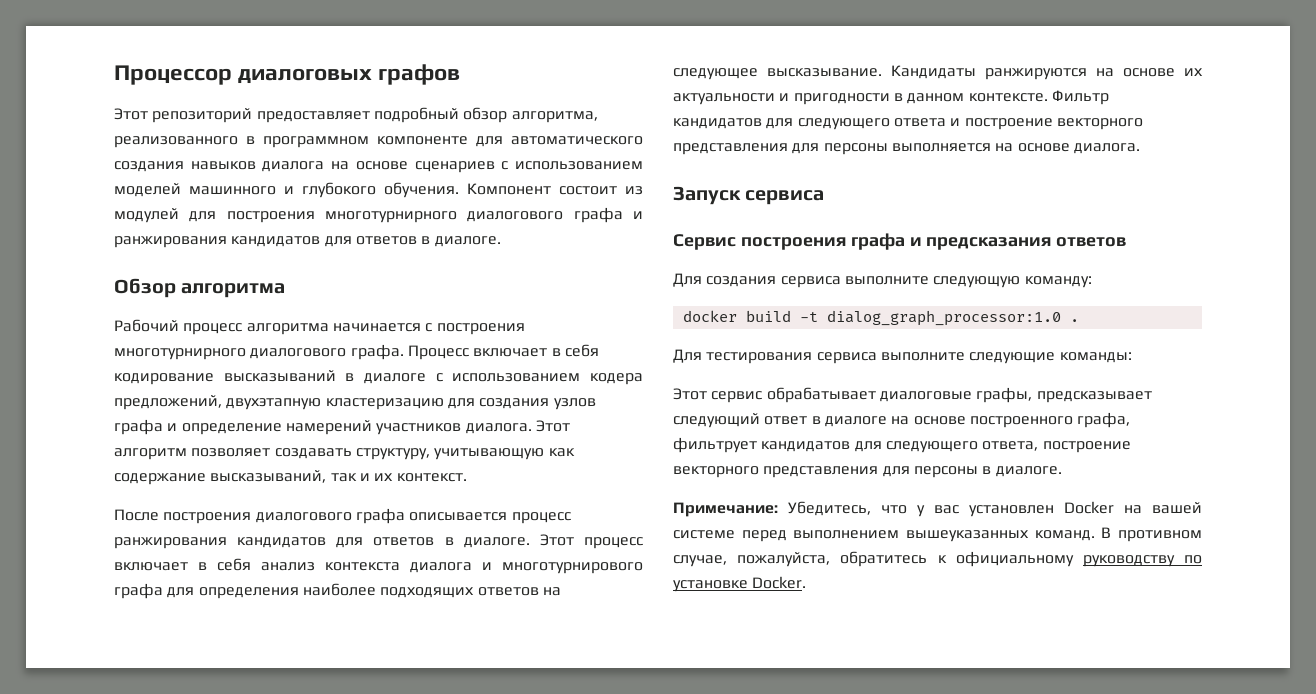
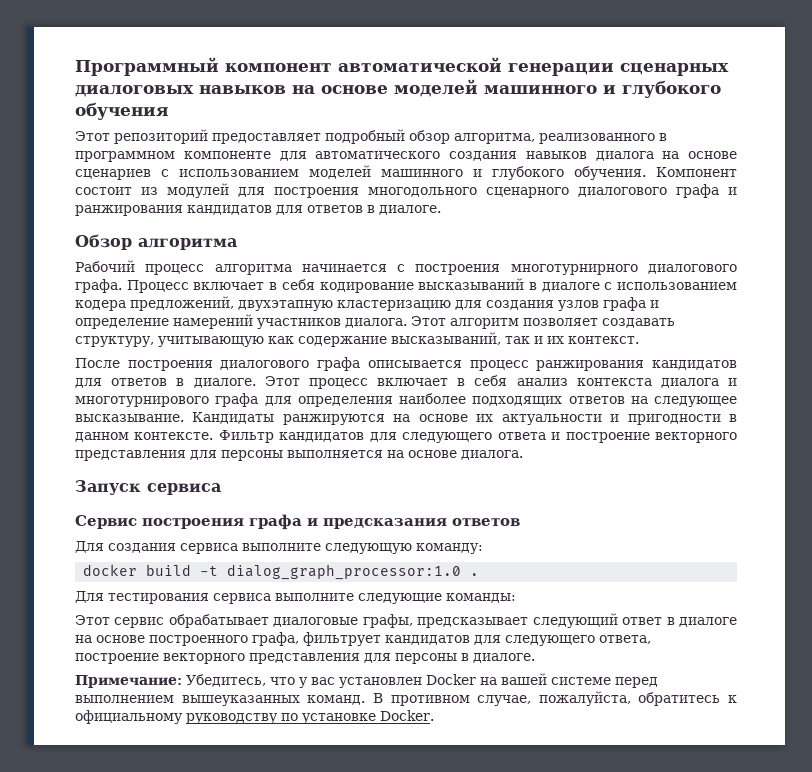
- Процессор диалоговых графов
+ Программный компонент автоматической генерации сценарных диалоговых навыков на основе моделей машинного и глубокого обучения
- Компонент состоит из модулей для построения многотурнирного диалогового графа и ранжирования кандидатов для ответов в диалоге.
+ Компонент состоит из модулей для построения многодольного сценарного диалогового графа и ранжирования кандидатов для ответов в диалоге.

